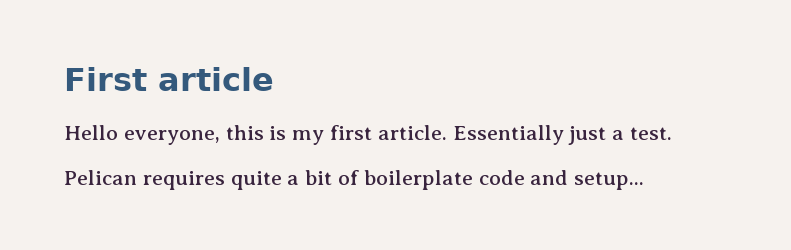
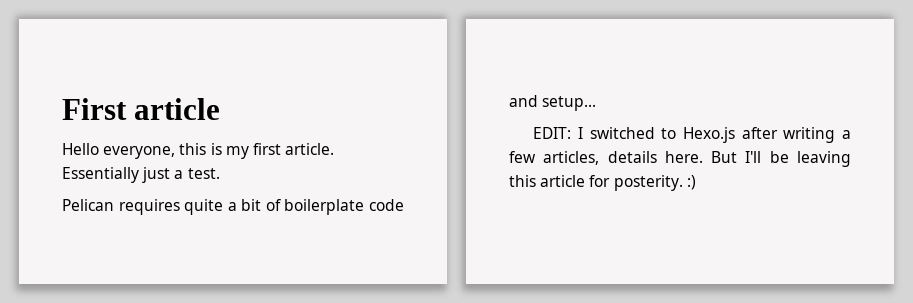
+ EDIT: I switched to Hexo.js after writing a few articles, details here. But I'll be leaving this article for posterity. :)

